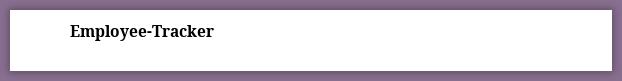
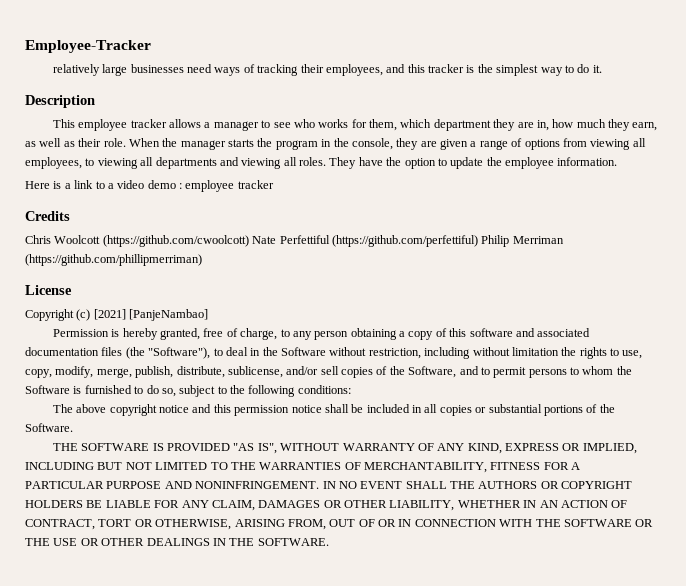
+ relatively large businesses need ways of tracking their employees, and this tracker is the simplest way to do it.
+ Description
+ This employee tracker allows a manager to see who works for them, which department they are in, how much they earn, as well as their role. When the manager starts the program in the console, they are given a range of options from viewing all employees, to viewing all departments and viewing all roles. They have the option to update the employee information.
+ Here is a link to a video demo : employee tracker
+ Credits
+ Chris Woolcott (https://github.com/cwoolcott) Nate Perfettiful (https://github.com/perfettiful) Philip Merriman (https://github.com/phillipmerriman)
+ License
+ Copyright (c) [2021] [PanjeNambao]
+ Permission is hereby granted, free of charge, to any person obtaining a copy of this software and associated documentation files (the "Software"), to deal in the Software without restriction, including without limitation the rights to use, copy, modify, merge, publish, distribute, sublicense, and/or sell copies of the Software, and to permit persons to whom the Software is furnished to do so, subject to the following conditions:
+ The above copyright notice and this permission notice shall be included in all copies or substantial portions of the Software.
+ THE SOFTWARE IS PROVIDED "AS IS", WITHOUT WARRANTY OF ANY KIND, EXPRESS OR IMPLIED, INCLUDING BUT NOT LIMITED TO THE WARRANTIES OF MERCHANTABILITY, FITNESS FOR A PARTICULAR PURPOSE AND NONINFRINGEMENT. IN NO EVENT SHALL THE AUTHORS OR COPYRIGHT HOLDERS BE LIABLE FOR ANY CLAIM, DAMAGES OR OTHER LIABILITY, WHETHER IN AN ACTION OF CONTRACT, TORT OR OTHERWISE, ARISING FROM, OUT OF OR IN CONNECTION WITH THE SOFTWARE OR THE USE OR OTHER DEALINGS IN THE SOFTWARE.

